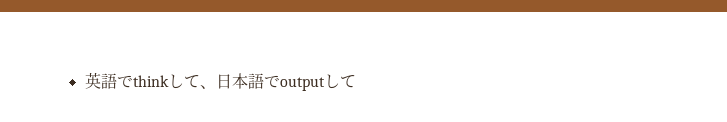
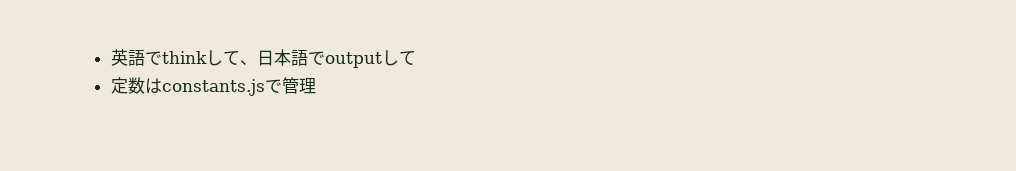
+ 定数はconstants.jsで管理

